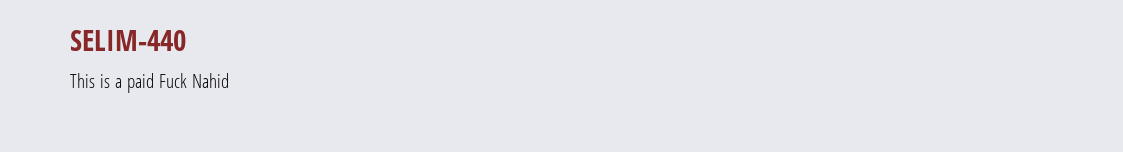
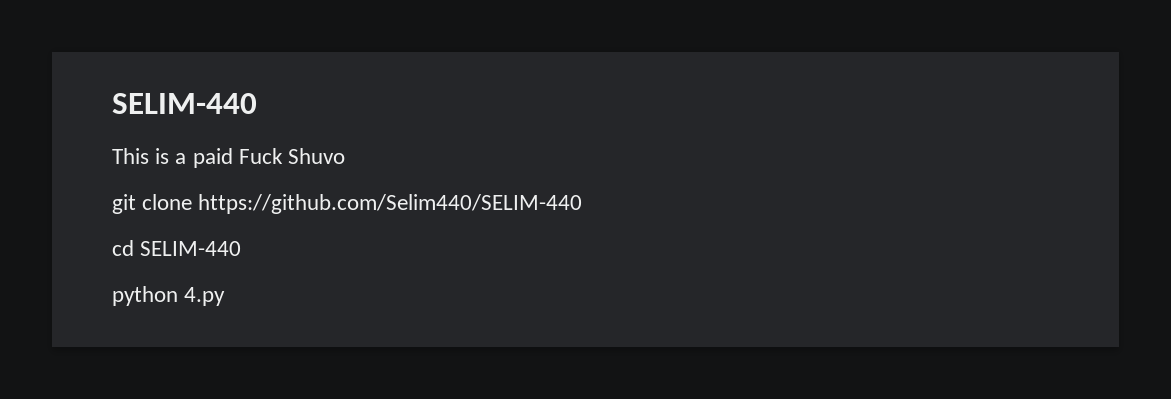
- This is a paid Fuck Nahid
+ This is a paid Fuck Shuvo
+ git clone https://github.com/Selim440/SELIM-440
+ cd SELIM-440
+ python 4.py

